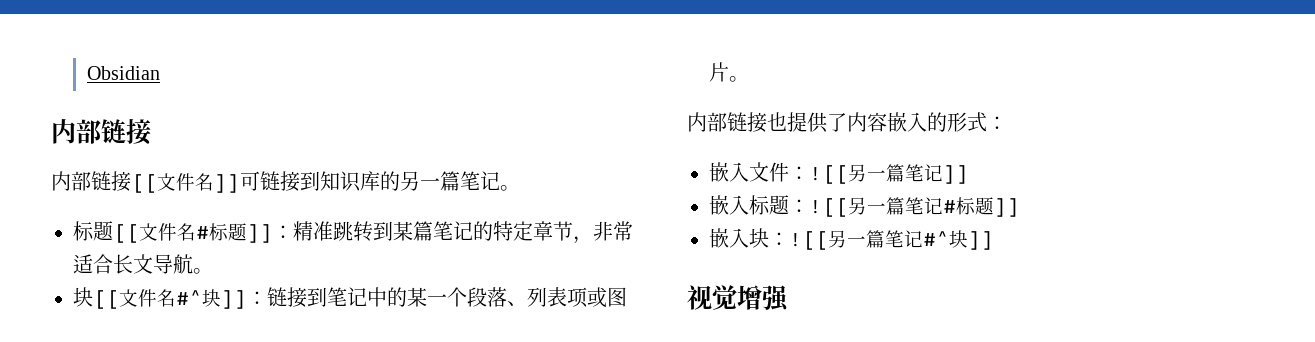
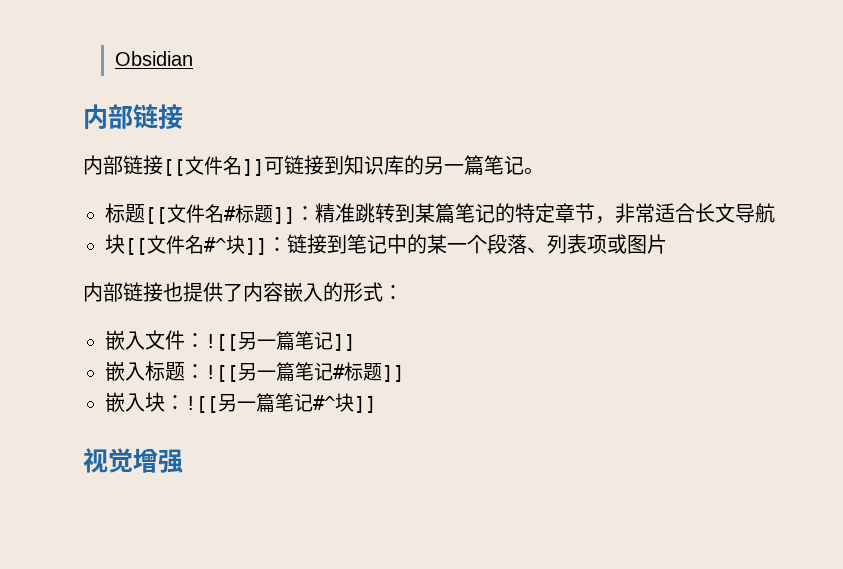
- 标题[[文件名#标题]]：精准跳转到某篇笔记的特定章节，非常适合长文导航。
+ 标题[[文件名#标题]]：精准跳转到某篇笔记的特定章节，非常适合长文导航
- 块[[文件名#^块]]：链接到笔记中的某一个段落、列表项或图片。
+ 块[[文件名#^块]]：链接到笔记中的某一个段落、列表项或图片

